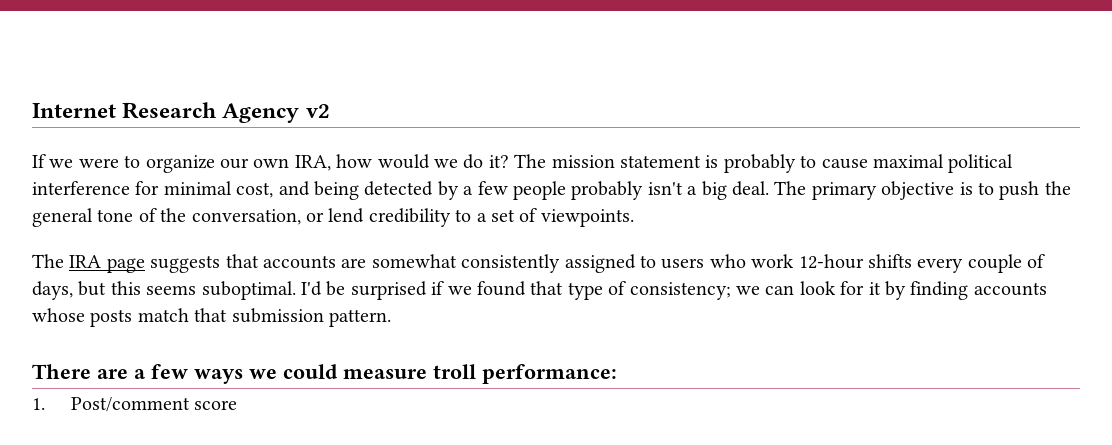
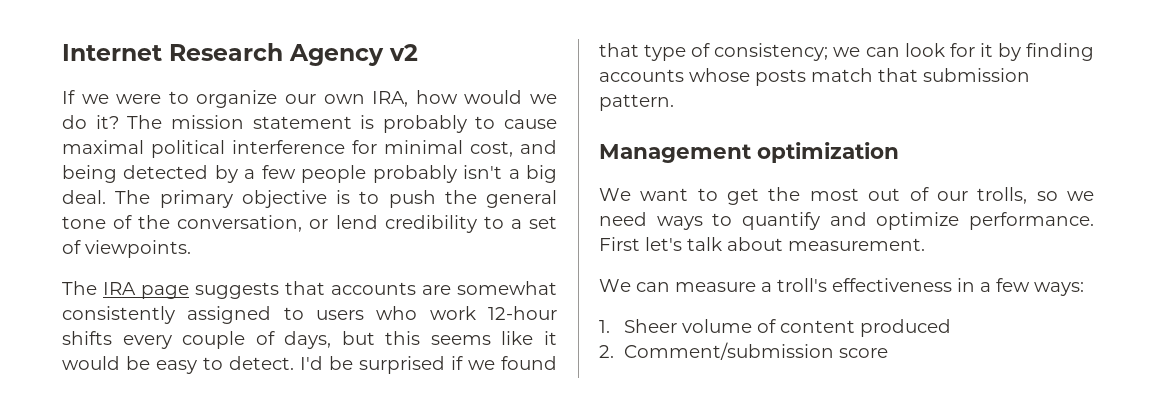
- The IRA page suggests that accounts are somewhat consistently assigned to users who work 12-hour shifts every couple of days, but this seems suboptimal.
+ The IRA page suggests that accounts are somewhat consistently assigned to users who work 12-hour shifts every couple of days, but this seems like it would be easy to detect.
- There are a few ways we could measure troll performance:
- 1. Post/comment score
+ Management optimization
+ We want to get the most out of our trolls, so we need ways to quantify and optimize performance. First let's talk about measurement.
+ We can measure a troll's effectiveness in a few ways:
+ 1. Sheer volume of content produced
+ 2. Comment/submission score

